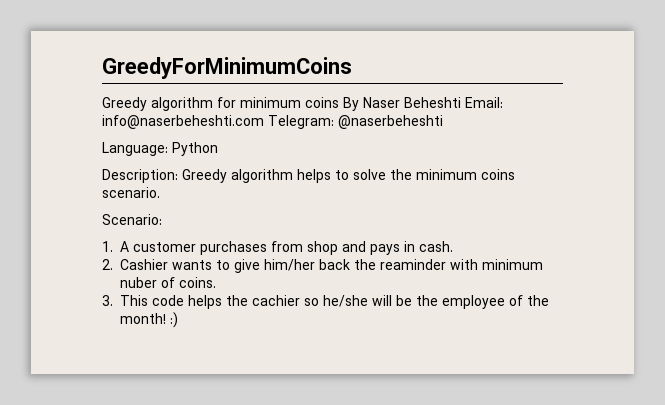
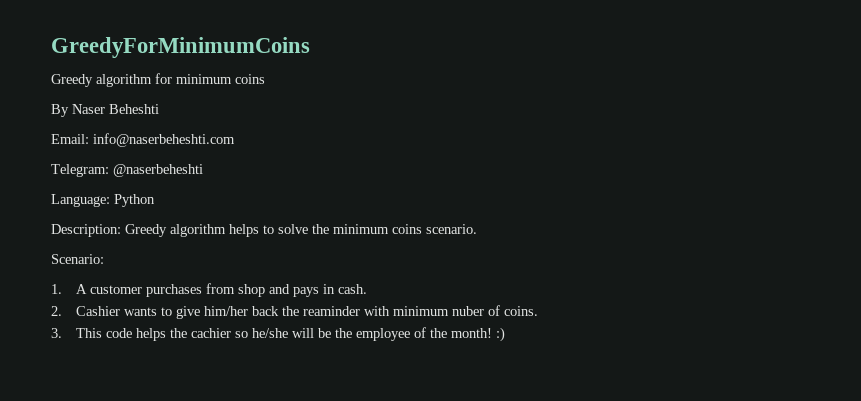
- Greedy algorithm for minimum coins By Naser Beheshti Email: info@naserbeheshti.com Telegram: @naserbeheshti
+ Greedy algorithm for minimum coins
+ By Naser Beheshti
+ Email: info@naserbeheshti.com
+ Telegram: @naserbeheshti

